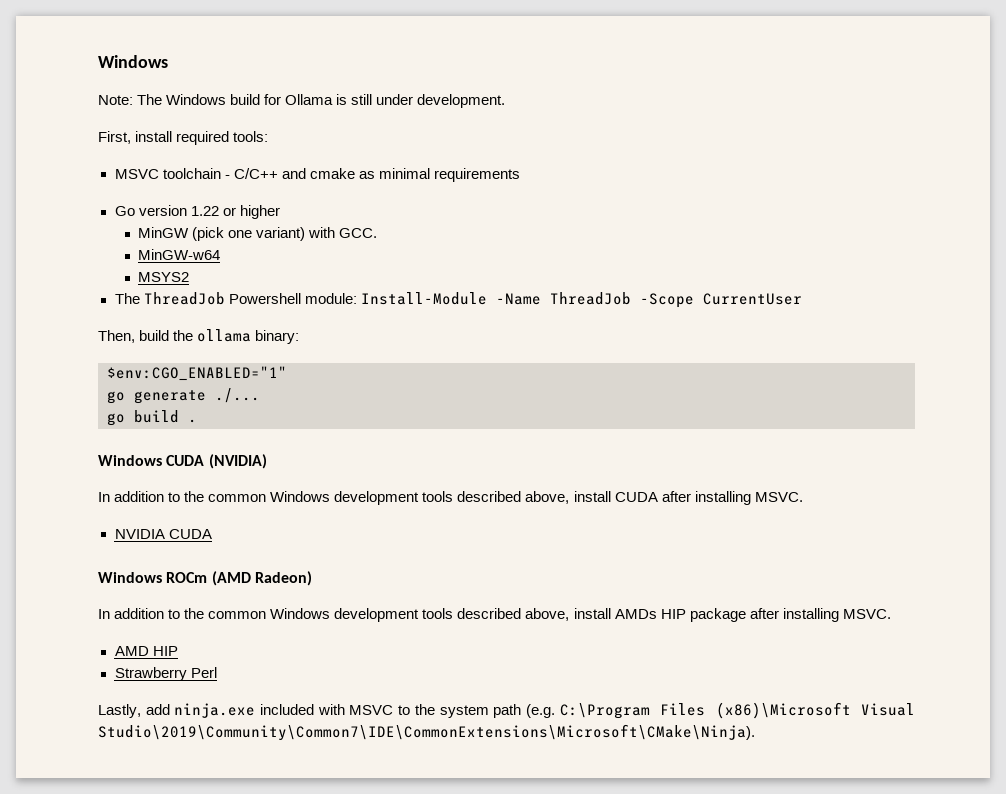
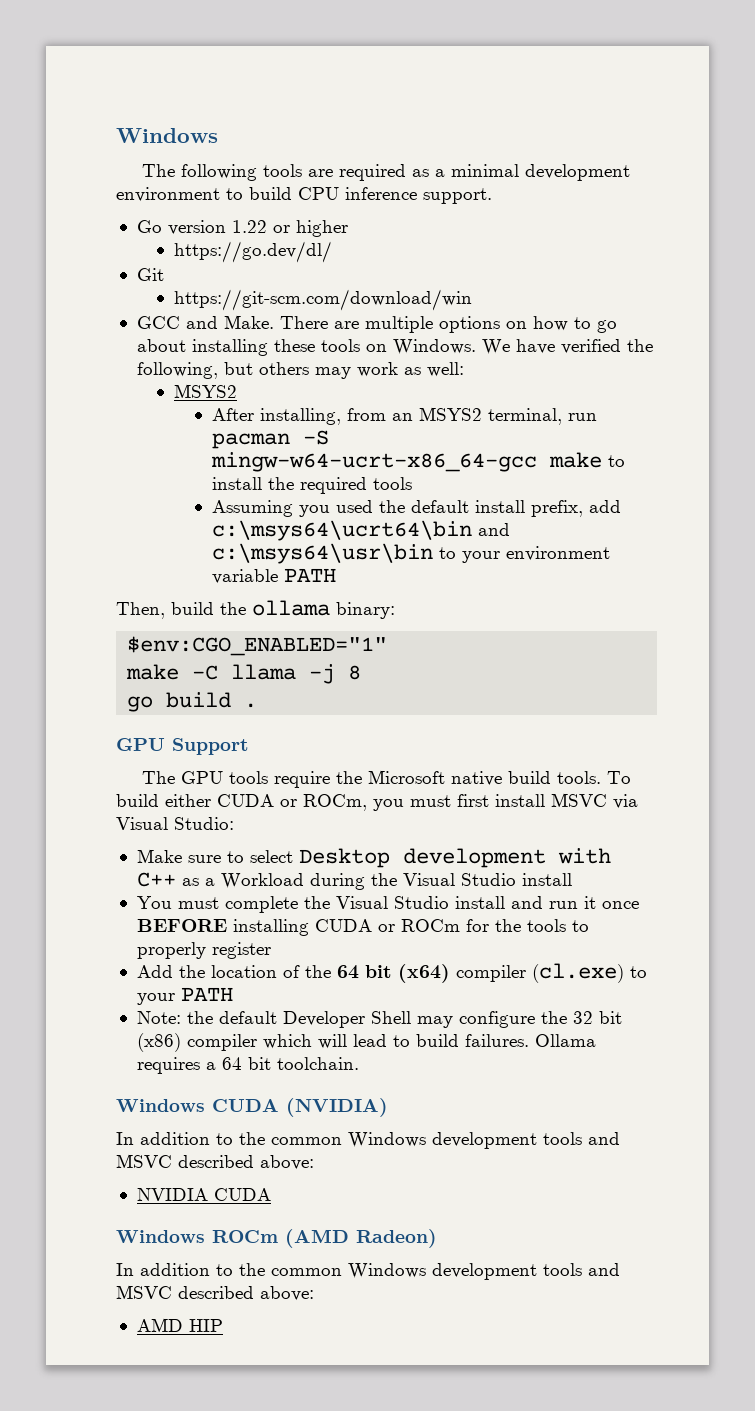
- Note: The Windows build for Ollama is still under development.
- First, install required tools:
- MSVC toolchain - C/C++ and cmake as minimal requirements
+ The following tools are required as a minimal development environment to build CPU inference support.
- MinGW (pick one variant) with GCC.
- MinGW-w64
+ https://go.dev/dl/
+ Git
+ https://git-scm.com/download/win
+ GCC and Make. There are multiple options on how to go about installing these tools on Windows. We have verified the following, but others may work as well:
  MSYS2
- The ThreadJob Powershell module: Install-Module -Name ThreadJob -Scope CurrentUser
+ After installing, from an MSYS2 terminal, run pacman -S mingw-w64-ucrt-x86_64-gcc make to install the required tools
+ Assuming you used the default install prefix, add c:\msys64\ucrt64\bin and c:\msys64\usr\bin to your environment variable PATH
- go generate ./...
+ make -C llama -j 8
  go build .
+ GPU Support
+ The GPU tools require the Microsoft native build tools. To build either CUDA or ROCm, you must first install MSVC via Visual Studio:
+ Make sure to select Desktop development with C++ as a Workload during the Visual Studio install
+ You must complete the Visual Studio install and run it once BEFORE installing CUDA or ROCm for the tools to properly register
+ Add the location of the 64 bit (x64) compiler (cl.exe) to your PATH
+ Note: the default Developer Shell may configure the 32 bit (x86) compiler which will lead to build failures. Ollama requires a 64 bit toolchain.
  Windows CUDA (NVIDIA)
- In addition to the common Windows development tools described above, install CUDA after installing MSVC.
+ In addition to the common Windows development tools and MSVC described above:
  Windows ROCm (AMD Radeon)
- In addition to the common Windows development tools described above, install AMDs HIP package after installing MSVC.
+ In addition to the common Windows development tools and MSVC described above:
  AMD HIP
- Strawberry Perl
- Lastly, add ninja.exe included with MSVC to the system path (e.g. C:\Program Files (x86)\Microsoft Visual Studio\2019\Community\Common7\IDE\CommonExtensions\Microsoft\CMake\Ninja).

